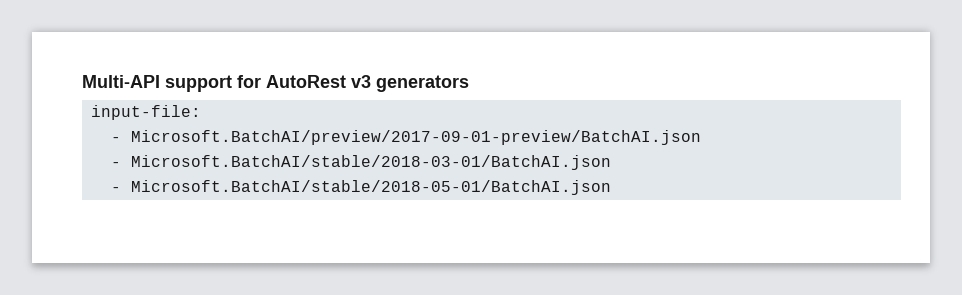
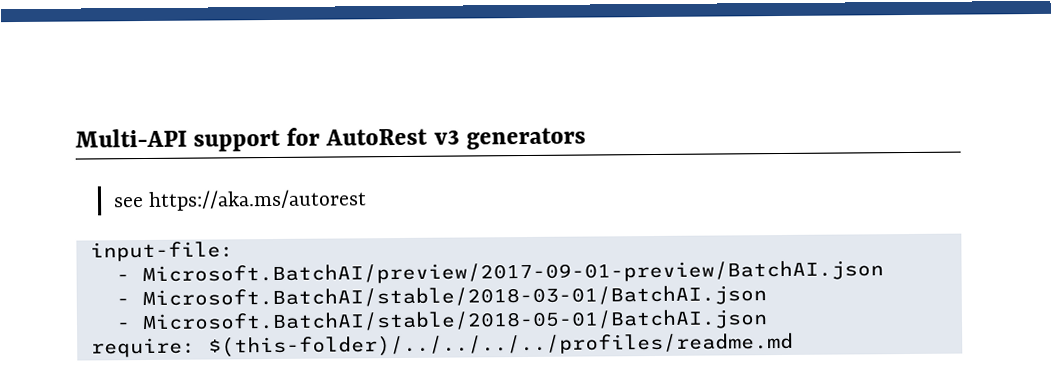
+ see https://aka.ms/autorest
+ require: $(this-folder)/../../../../profiles/readme.md

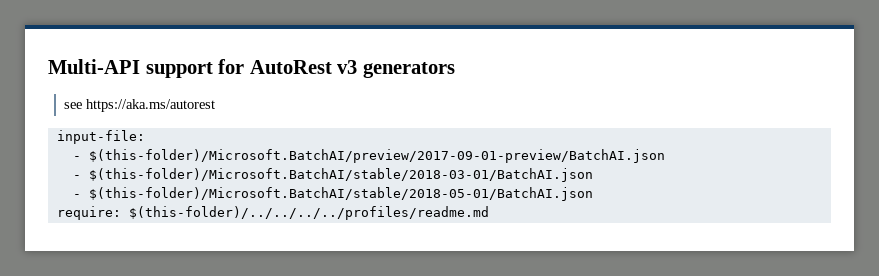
- - Microsoft.BatchAI/preview/2017-09-01-preview/BatchAI.json
- - Microsoft.BatchAI/stable/2018-03-01/BatchAI.json
- - Microsoft.BatchAI/stable/2018-05-01/BatchAI.json
+ - $(this-folder)/Microsoft.BatchAI/preview/2017-09-01-preview/BatchAI.json
+ - $(this-folder)/Microsoft.BatchAI/stable/2018-03-01/BatchAI.json
+ - $(this-folder)/Microsoft.BatchAI/stable/2018-05-01/BatchAI.json

